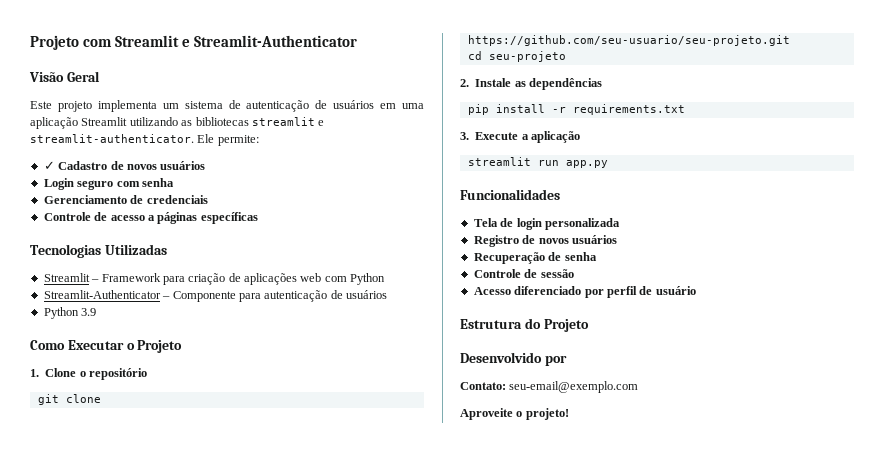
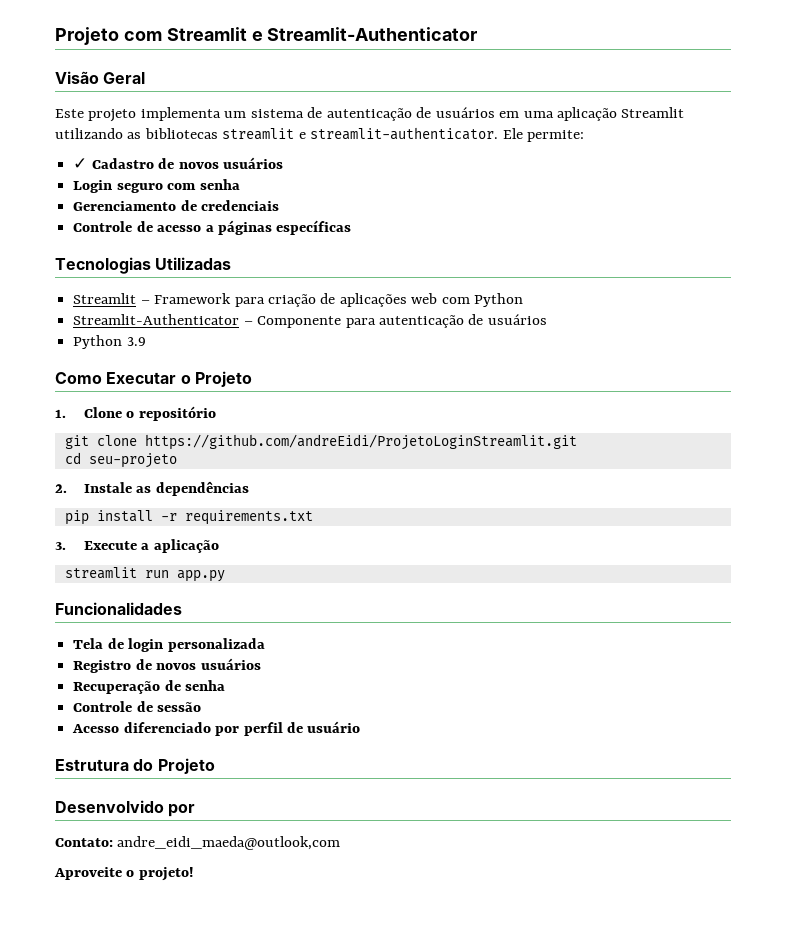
- git clone https://github.com/seu-usuario/seu-projeto.git
+ git clone https://github.com/andreEidi/ProjetoLoginStreamlit.git
- Contato: seu-email@exemplo.com
+ Contato: andre_eidi_maeda@outlook,com

